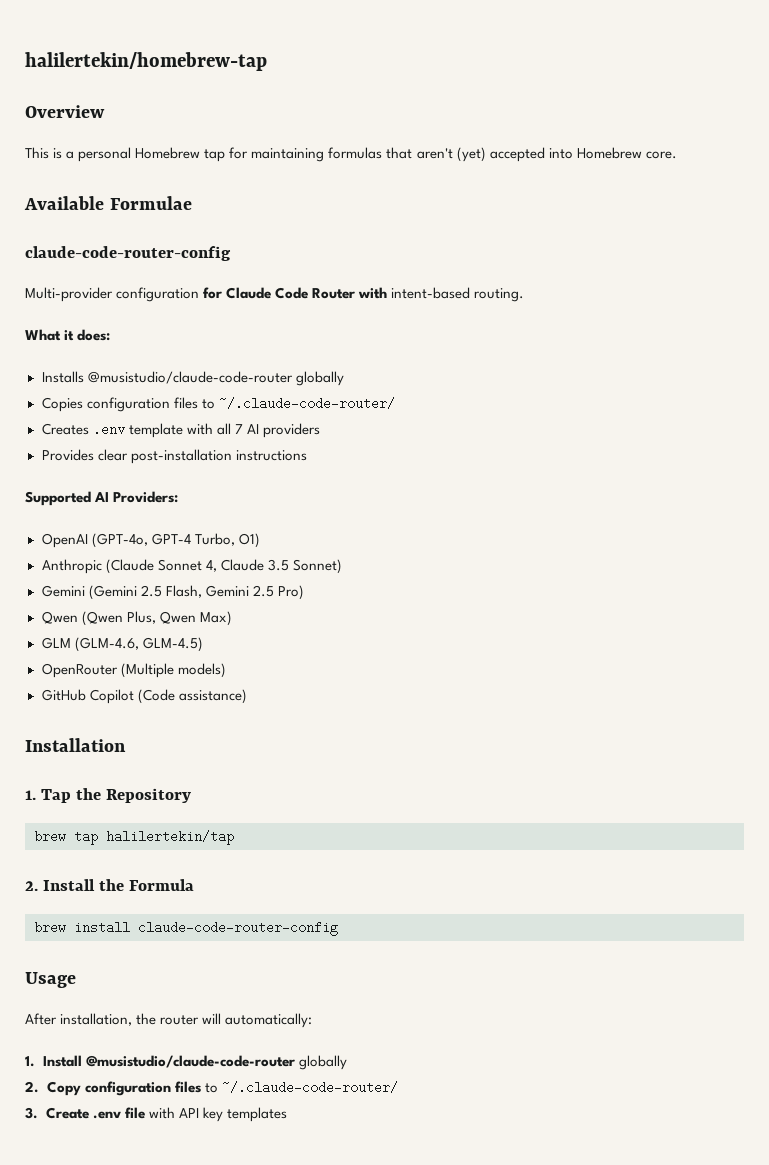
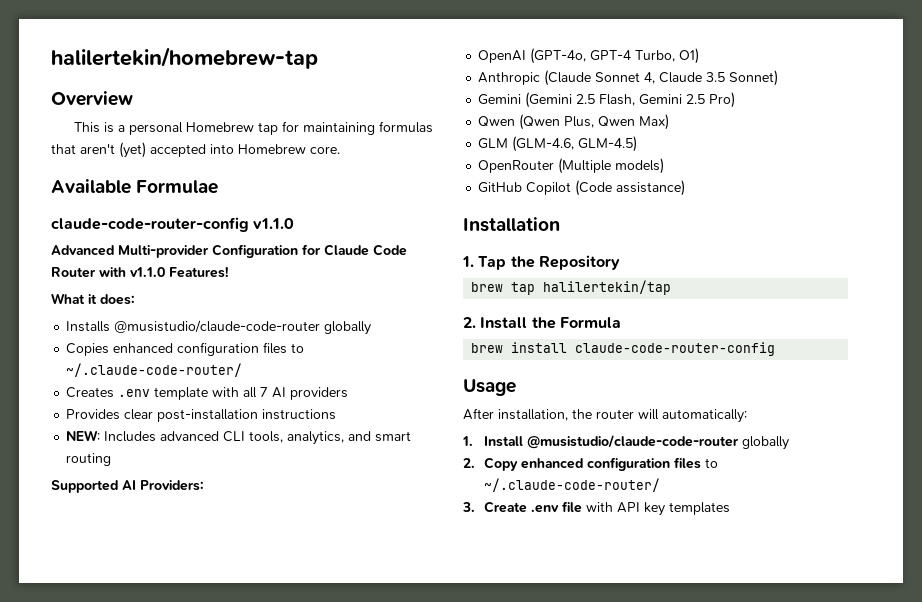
  Available Formulae
- claude-code-router-config
- Multi-provider configuration for Claude Code Router with intent-based routing.
+ claude-code-router-config v1.1.0
+ Advanced Multi-provider Configuration for Claude Code Router with v1.1.0 Features!
- Copies configuration files to ~/.claude-code-router/
+ Copies enhanced configuration files to ~/.claude-code-router/
+ NEW: Includes advanced CLI tools, analytics, and smart routing
- 2. Copy configuration files to ~/.claude-code-router/
+ 2. Copy enhanced configuration files to ~/.claude-code-router/

